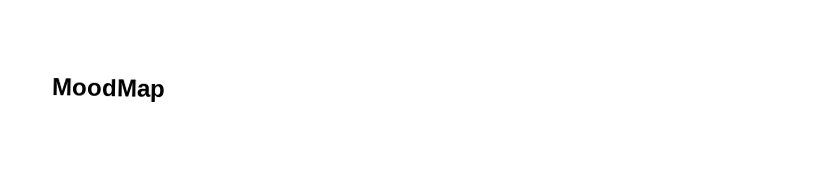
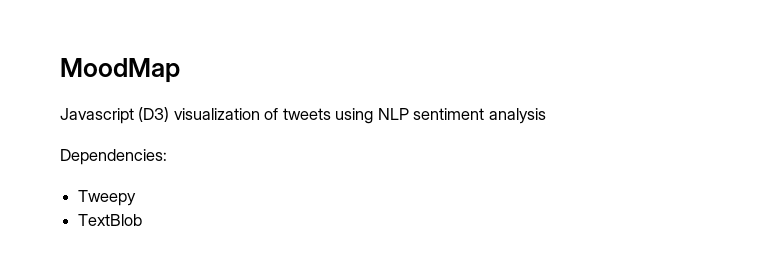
+ Javascript (D3) visualization of tweets using NLP sentiment analysis
+ Dependencies:
+ Tweepy
+ TextBlob

